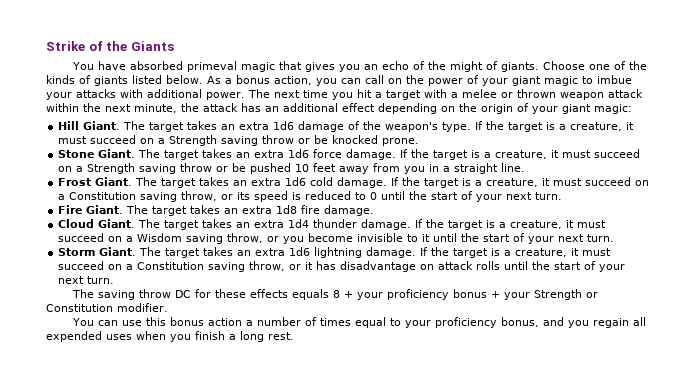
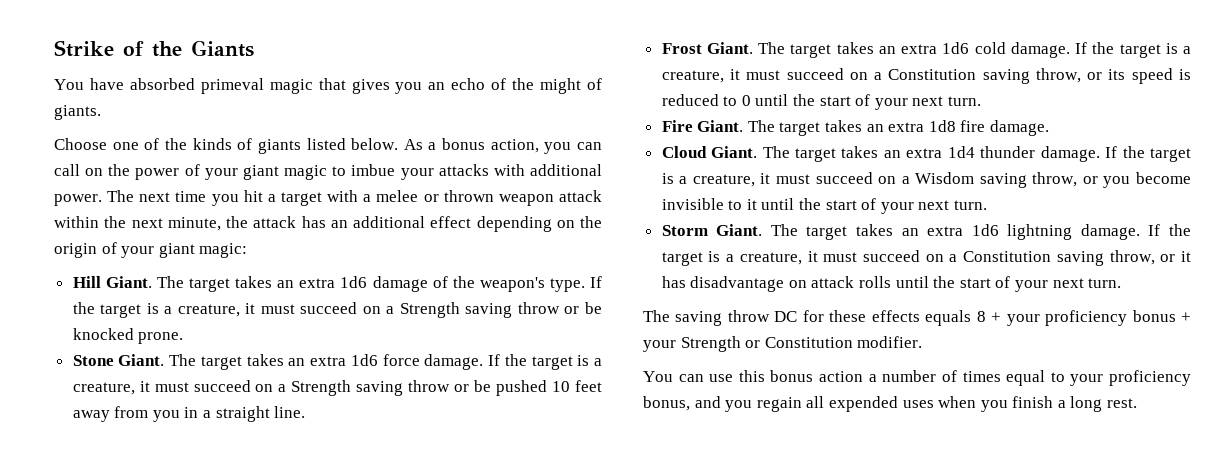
- You have absorbed primeval magic that gives you an echo of the might of giants. Choose one of the kinds of giants listed below.
+ You have absorbed primeval magic that gives you an echo of the might of giants.
+ Choose one of the kinds of giants listed below.

